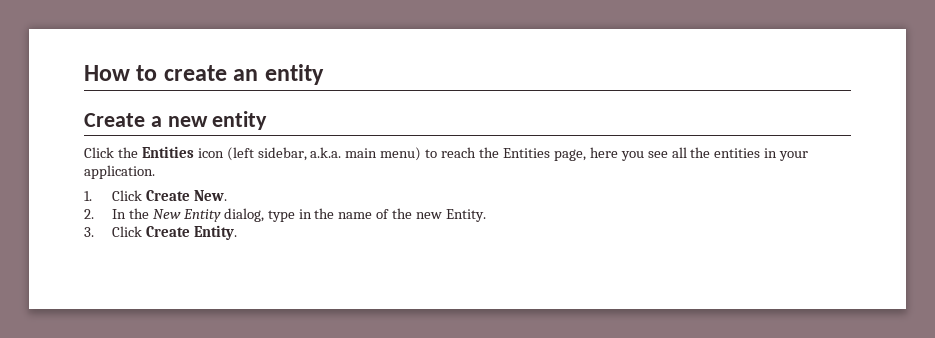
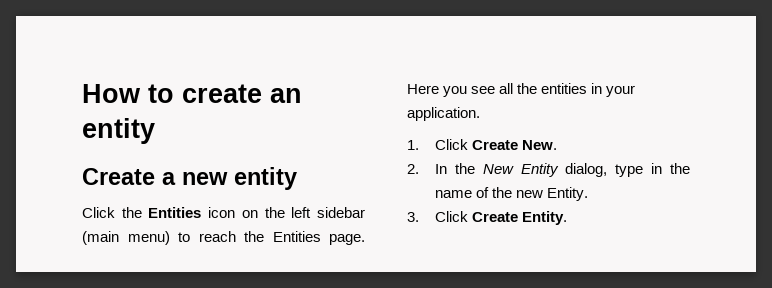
- Click the Entities icon (left sidebar, a.k.a. main menu) to reach the Entities page, here you see all the entities in your application.
+ Click the Entities icon on the left sidebar (main menu) to reach the Entities page. Here you see all the entities in your application.

